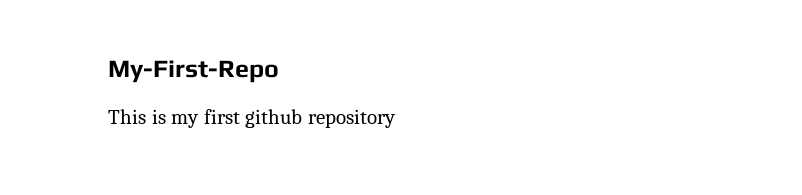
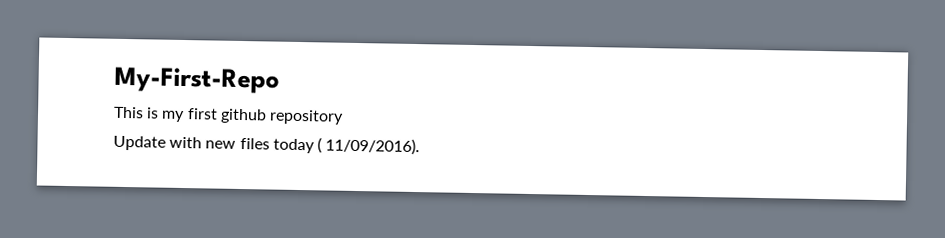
+ Update with new files today ( 11/09/2016).

